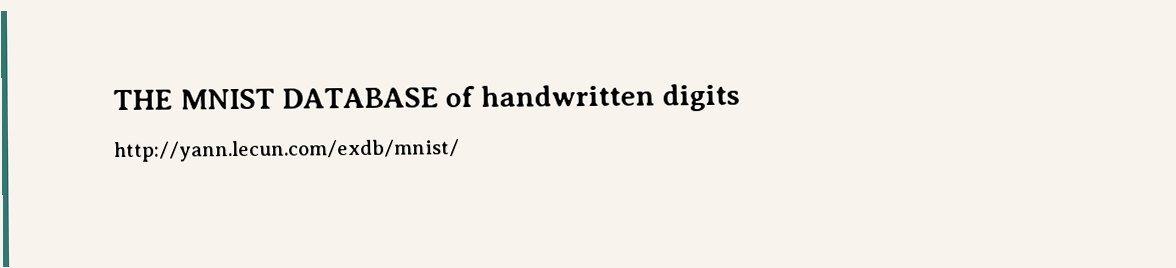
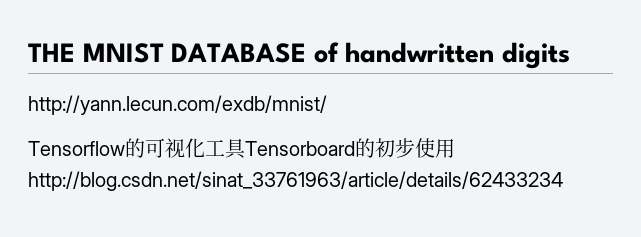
+ Tensorflow的可视化工具Tensorboard的初步使用http://blog.csdn.net/sinat_33761963/article/details/62433234

